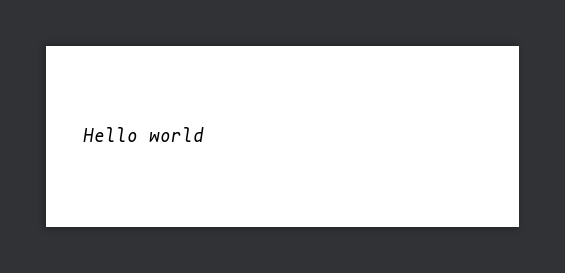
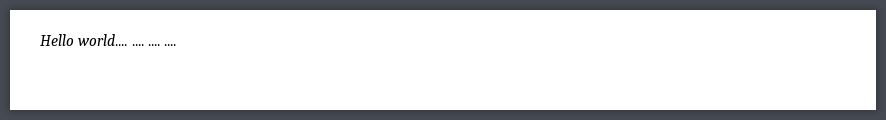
- Hello world
+ Hello world.... .... .... ....

